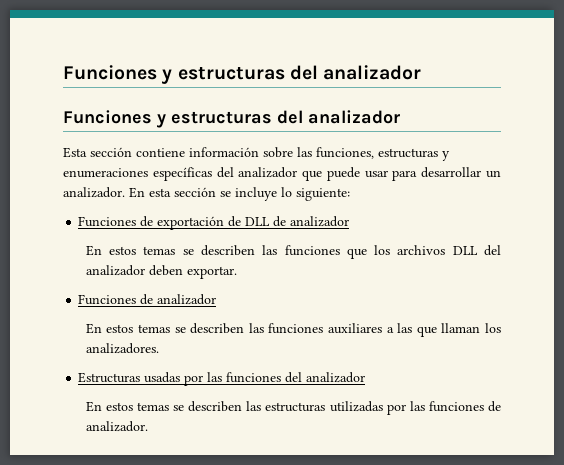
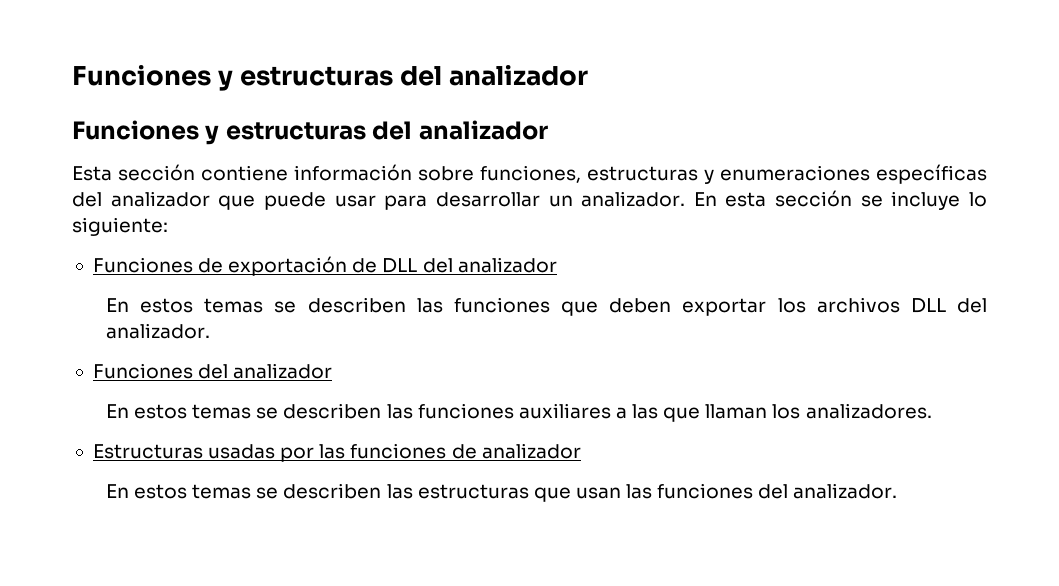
- Esta sección contiene información sobre las funciones, estructuras y enumeraciones específicas del analizador que puede usar para desarrollar un analizador.
+ Esta sección contiene información sobre funciones, estructuras y enumeraciones específicas del analizador que puede usar para desarrollar un analizador.
- Funciones de exportación de DLL de analizador
+ Funciones de exportación de DLL del analizador
- En estos temas se describen las funciones que los archivos DLL del analizador deben exportar.
- Funciones de analizador
+ En estos temas se describen las funciones que deben exportar los archivos DLL del analizador.
+ Funciones del analizador
- Estructuras usadas por las funciones del analizador
+ Estructuras usadas por las funciones de analizador
- En estos temas se describen las estructuras utilizadas por las funciones de analizador.
+ En estos temas se describen las estructuras que usan las funciones del analizador.

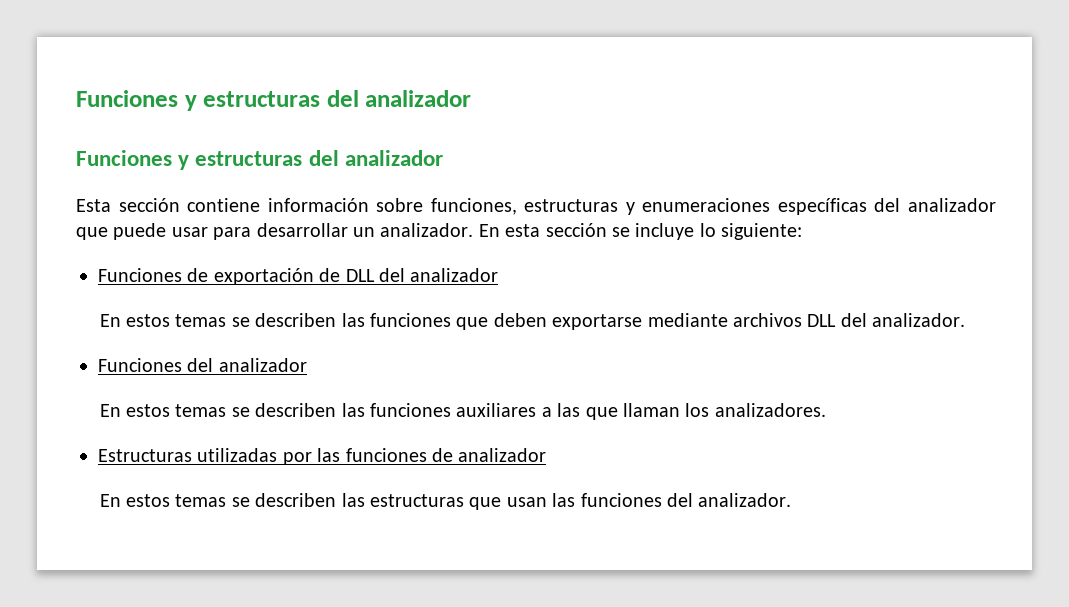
- En estos temas se describen las funciones que deben exportar los archivos DLL del analizador.
+ En estos temas se describen las funciones que deben exportarse mediante archivos DLL del analizador.
- Estructuras usadas por las funciones de analizador
+ Estructuras utilizadas por las funciones de analizador

